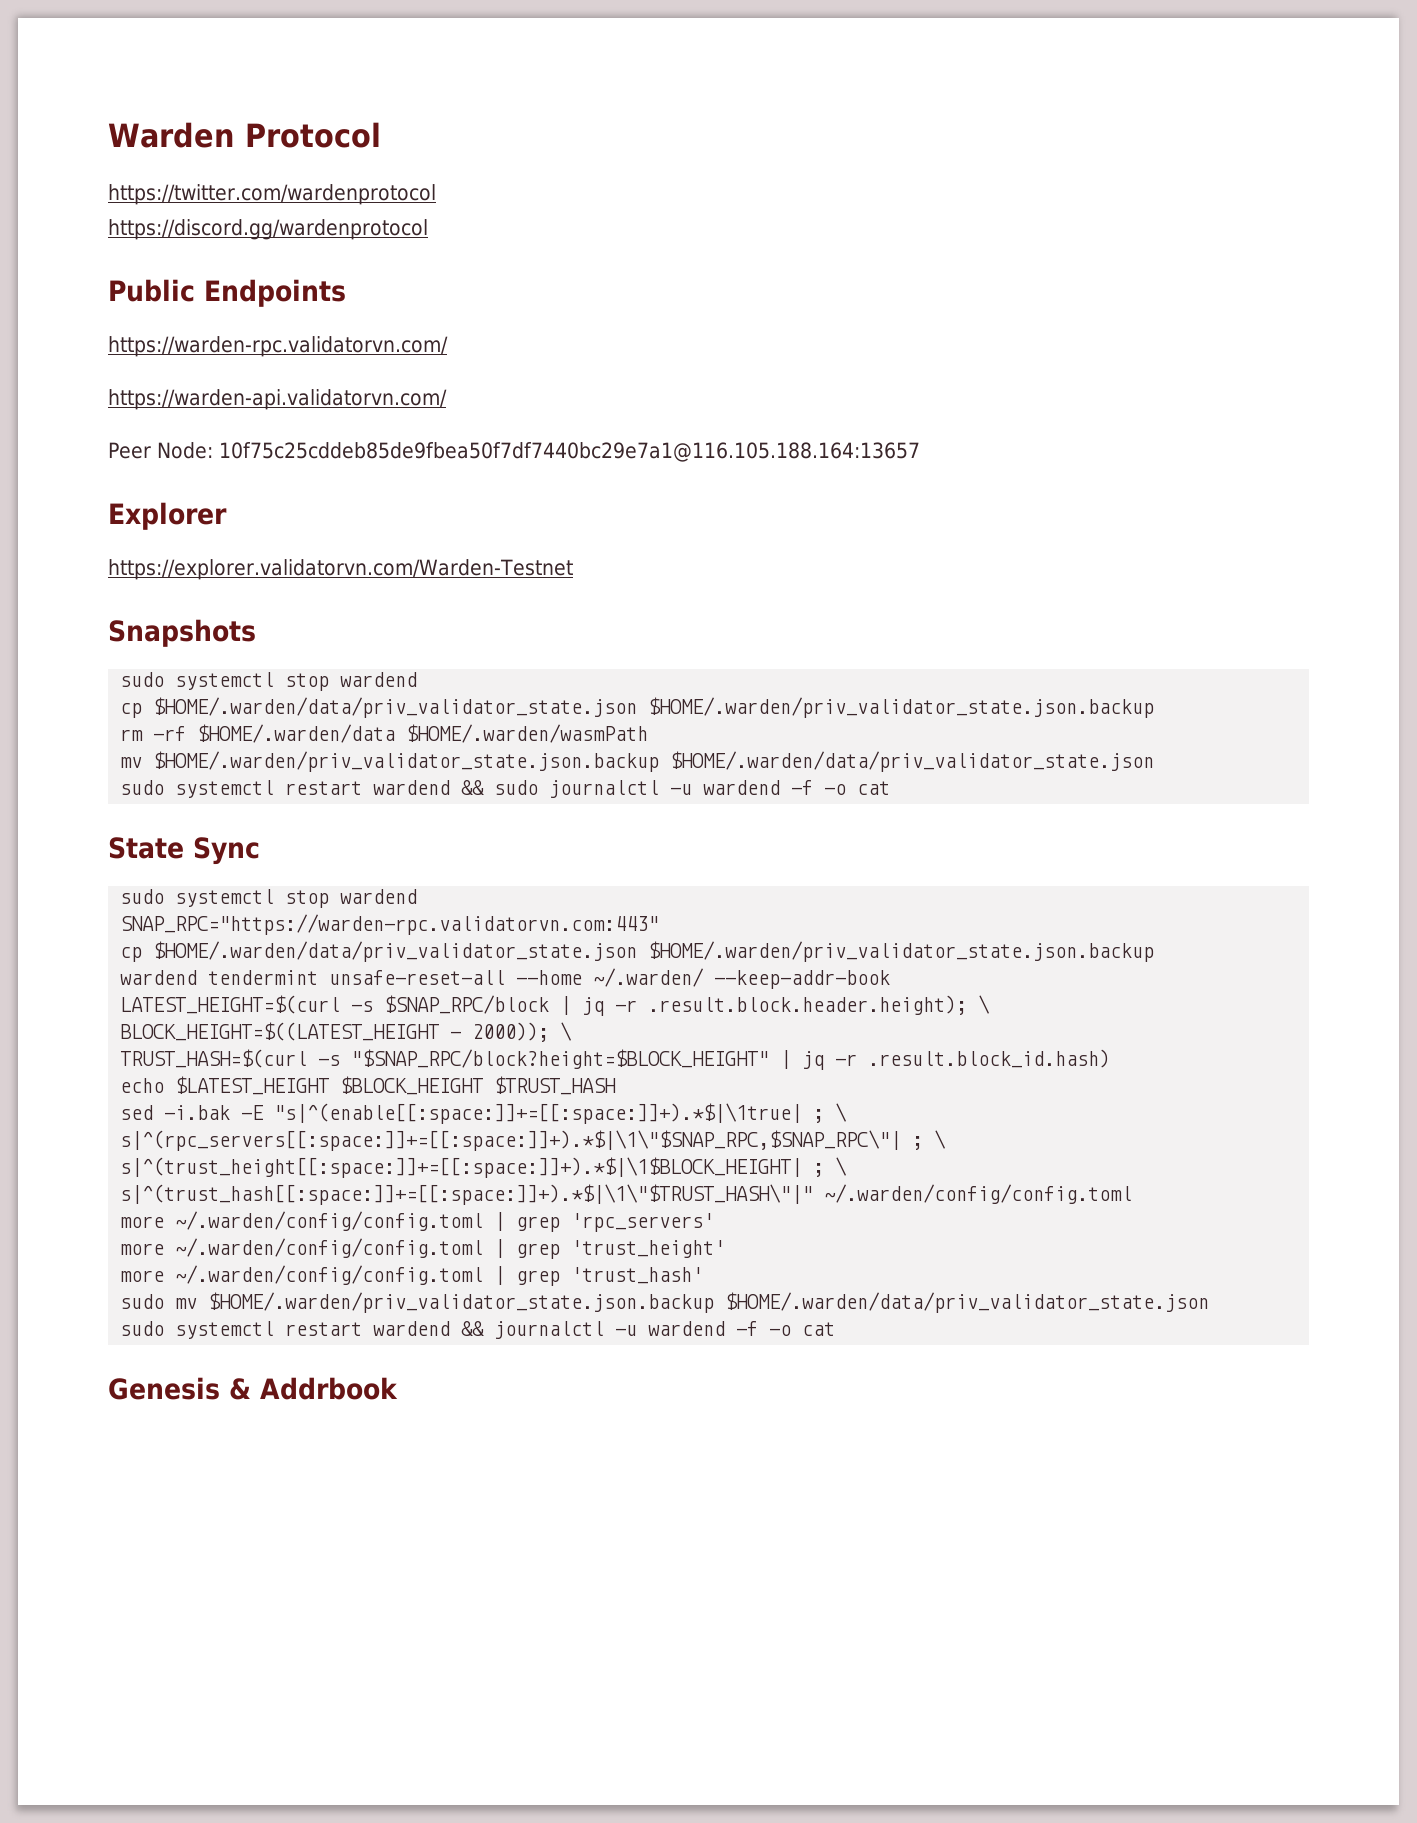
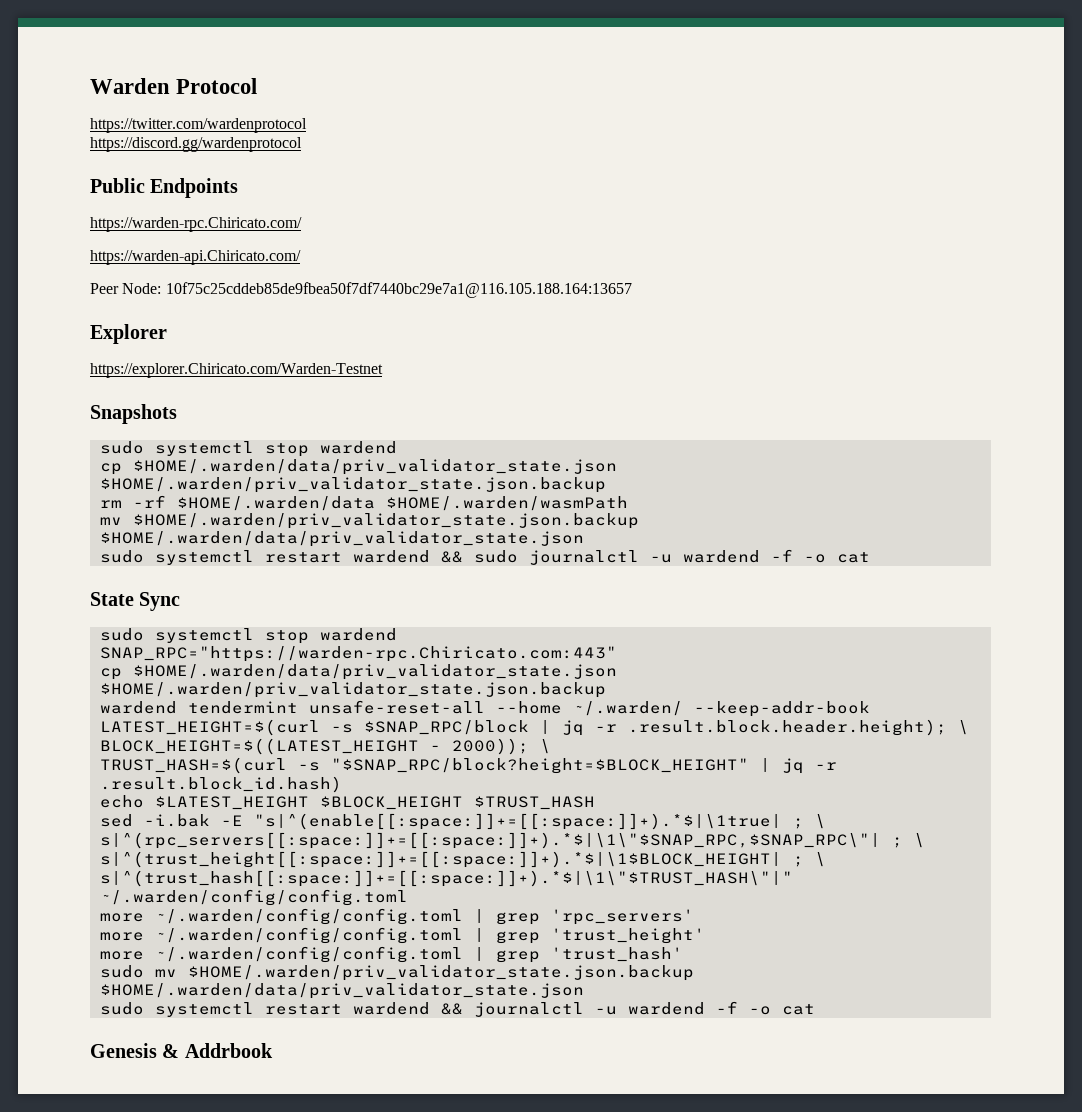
- https://warden-rpc.validatorvn.com/
- https://warden-api.validatorvn.com/
+ https://warden-rpc.Chiricato.com/
+ https://warden-api.Chiricato.com/
- https://explorer.validatorvn.com/Warden-Testnet
+ https://explorer.Chiricato.com/Warden-Testnet
- SNAP_RPC="https://warden-rpc.validatorvn.com:443"
+ SNAP_RPC="https://warden-rpc.Chiricato.com:443"

